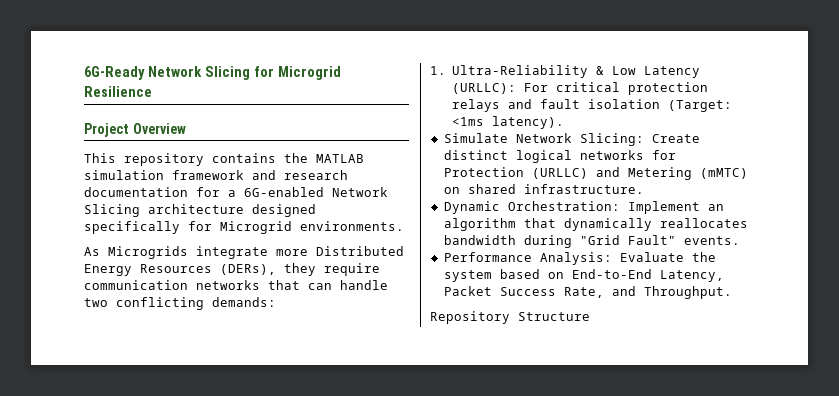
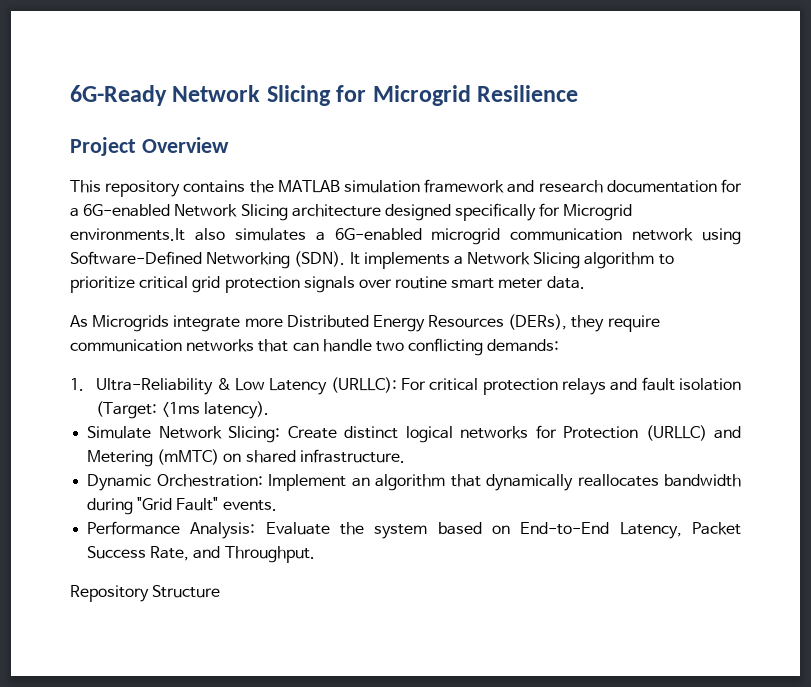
- This repository contains the MATLAB simulation framework and research documentation for a 6G-enabled Network Slicing architecture designed specifically for Microgrid environments.
+ This repository contains the MATLAB simulation framework and research documentation for a 6G-enabled Network Slicing architecture designed specifically for Microgrid environments.It also simulates a 6G-enabled microgrid communication network using Software-Defined Networking (SDN). It implements a Network Slicing algorithm to prioritize critical grid protection signals over routine smart meter data.

